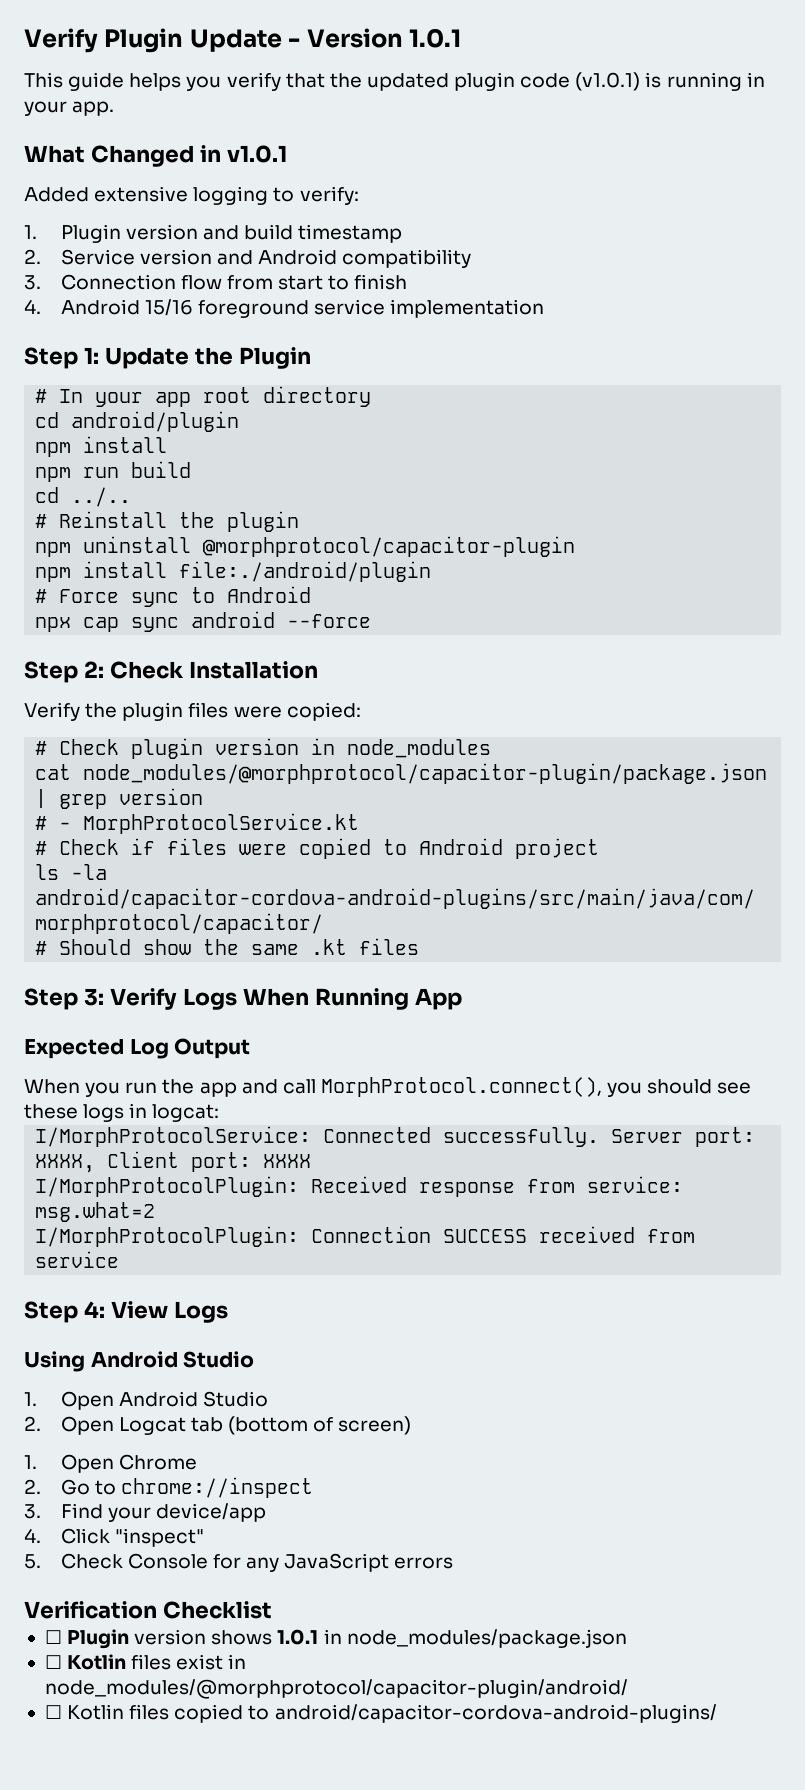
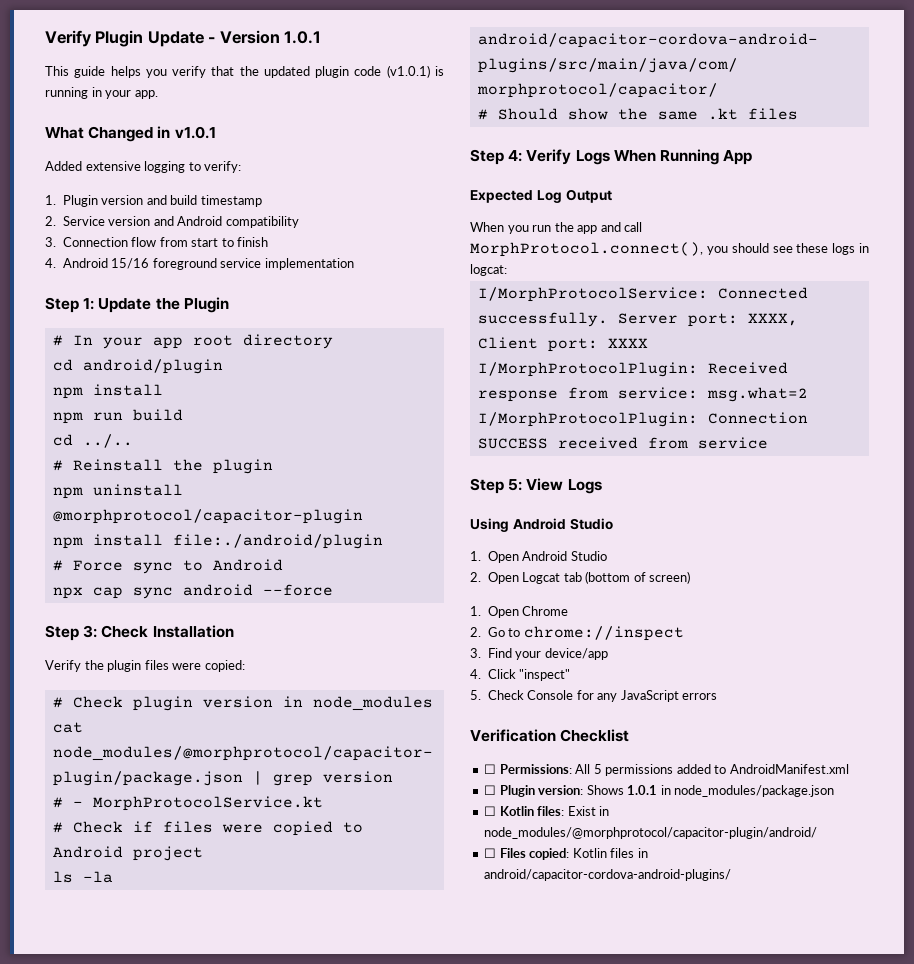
- Step 2: Check Installation
+ Step 3: Check Installation
- Step 3: Verify Logs When Running App
+ Step 4: Verify Logs When Running App
- Step 4: View Logs
+ Step 5: View Logs
+ ☐ Permissions: All 5 permissions added to AndroidManifest.xml
- ☐ Plugin version shows 1.0.1 in node_modules/package.json
+ ☐ Plugin version: Shows 1.0.1 in node_modules/package.json
- ☐ Kotlin files exist in node_modules/@morphprotocol/capacitor-plugin/android/
+ ☐ Kotlin files: Exist in node_modules/@morphprotocol/capacitor-plugin/android/
- ☐ Kotlin files copied to android/capacitor-cordova-android-plugins/
+ ☐ Files copied: Kotlin files in android/capacitor-cordova-android-plugins/

